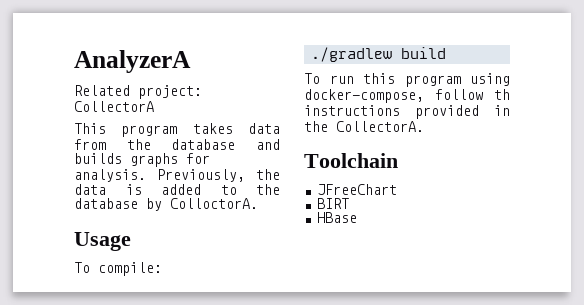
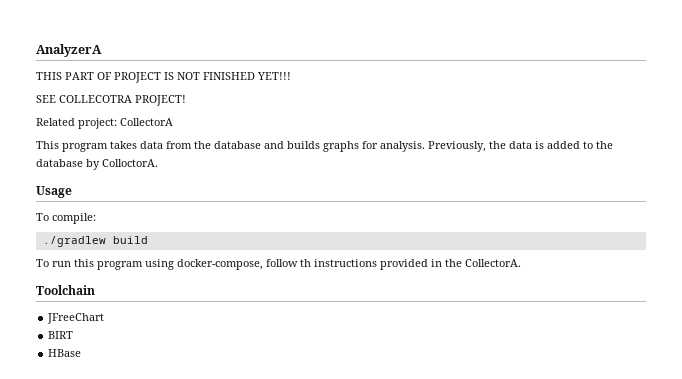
+ THIS PART OF PROJECT IS NOT FINISHED YET!!!
+ SEE COLLECOTRA PROJECT!

